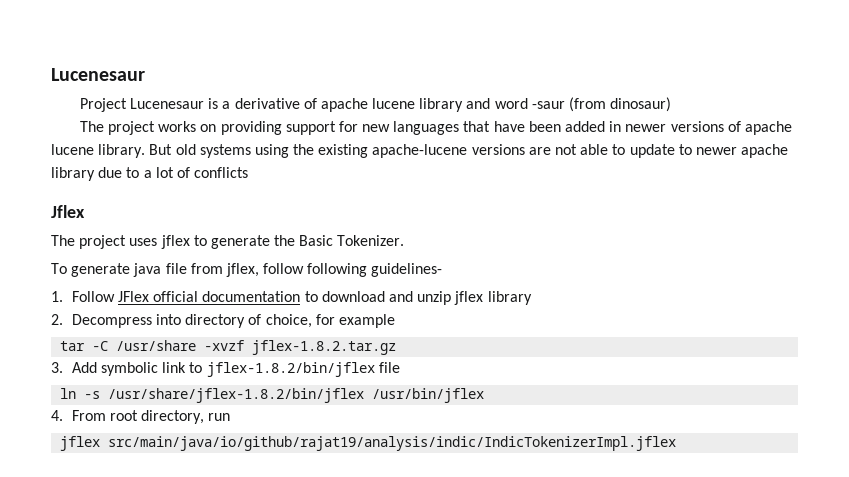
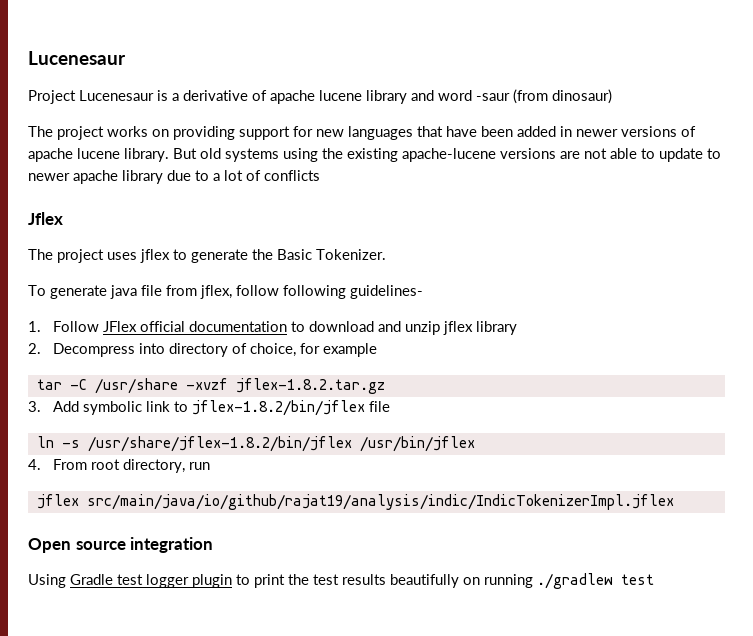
+ Open source integration
+ Using Gradle test logger plugin to print the test results beautifully on running ./gradlew test

